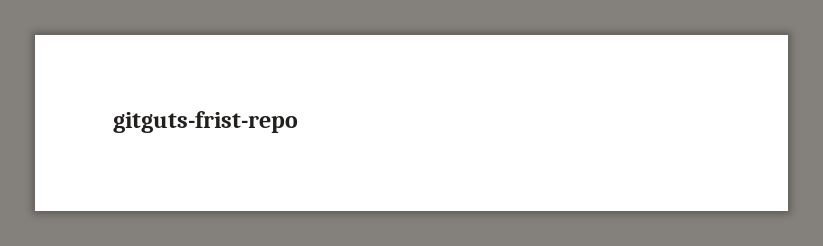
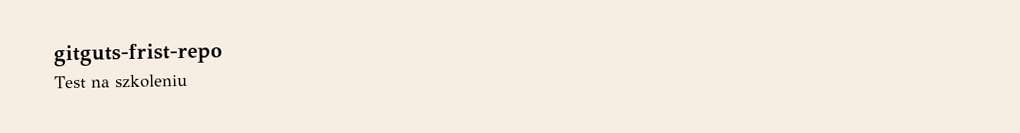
+ Test na szkoleniu

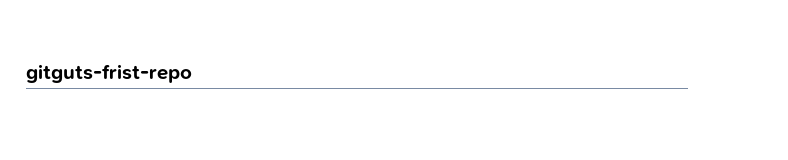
- Test na szkoleniu

